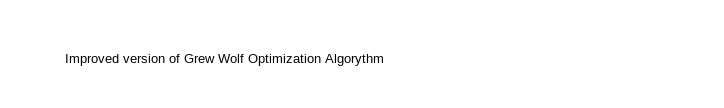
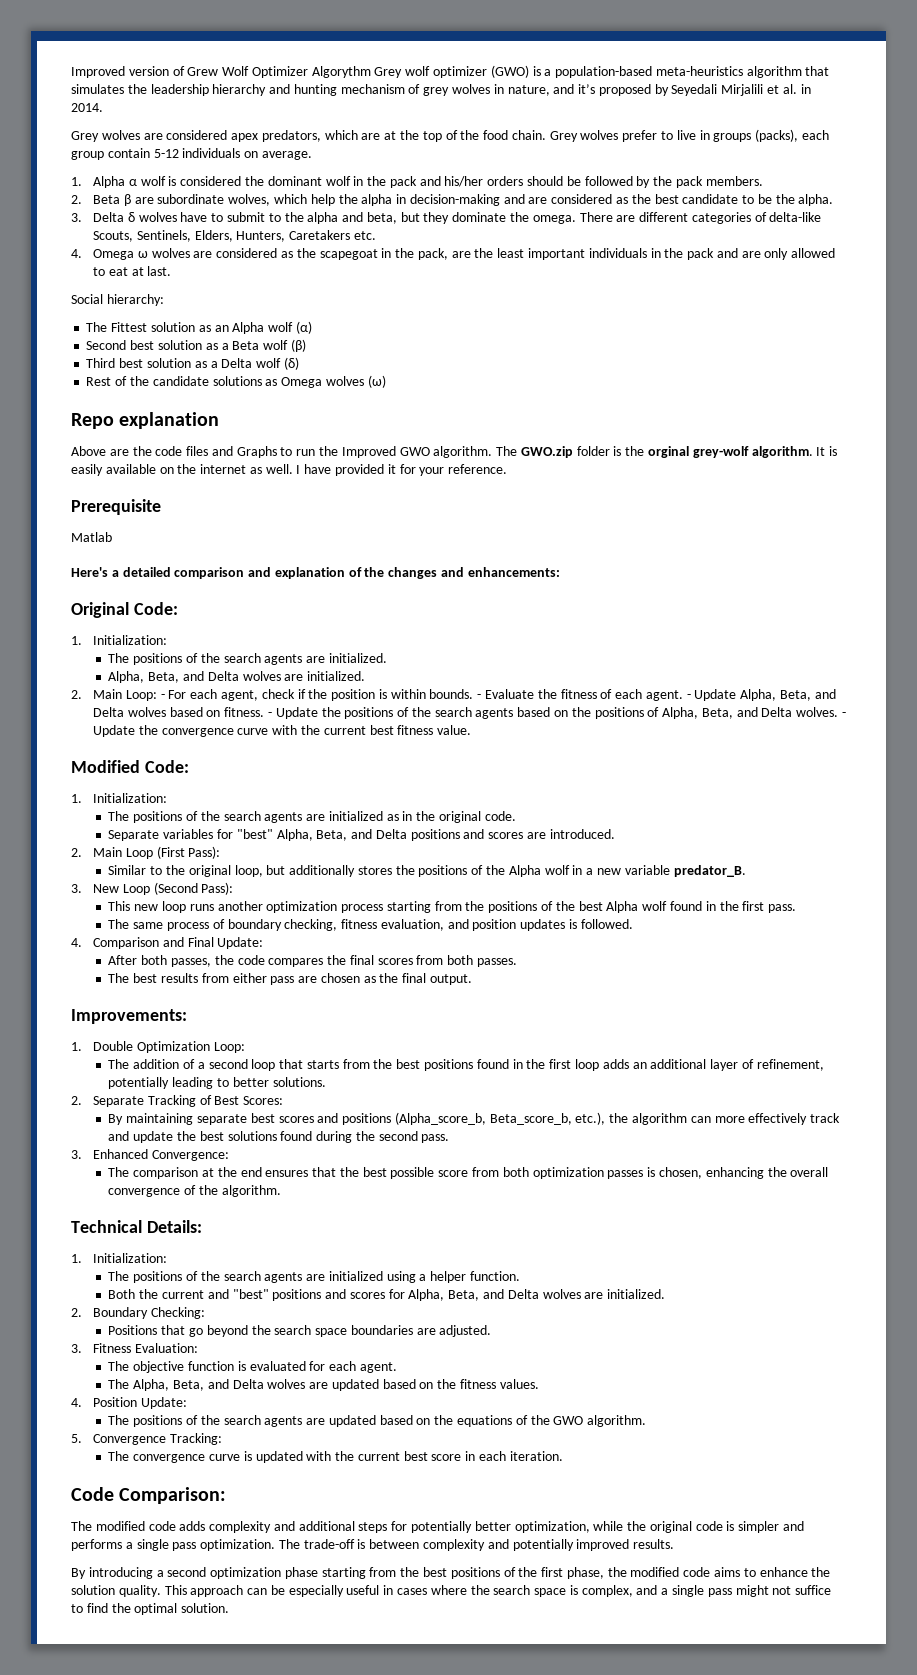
- Improved version of Grew Wolf Optimization Algorythm
+ Improved version of Grew Wolf Optimizer Algorythm Grey wolf optimizer (GWO) is a population-based meta-heuristics algorithm that simulates the leadership hierarchy and hunting mechanism of grey wolves in nature, and it’s proposed by Seyedali Mirjalili et al. in 2014.
+ Grey wolves are considered apex predators, which are at the top of the food chain. Grey wolves prefer to live in groups (packs), each group contain 5-12 individuals on average.
+ 1. Alpha α wolf is considered the dominant wolf in the pack and his/her orders should be followed by the pack members.
+ 2. Beta β are subordinate wolves, which help the alpha in decision-making and are considered as the best candidate to be the alpha.
+ 3. Delta δ wolves have to submit to the alpha and beta, but they dominate the omega. There are different categories of delta-like Scouts, Sentinels, Elders, Hunters, Caretakers etc.
+ 4. Omega ω wolves are considered as the scapegoat in the pack, are the least important individuals in the pack and are only allowed to eat at last.
+ Social hierarchy:
+ The Fittest solution as an Alpha wolf (α)
+ Second best solution as a Beta wolf (β)
+ Third best solution as a Delta wolf (δ)
+ Rest of the candidate solutions as Omega wolves (ω)
+ Repo explanation
+ Above are the code files and Graphs to run the Improved GWO algorithm. The GWO.zip folder is the orginal grey-wolf algorithm. It is easily available on the internet as well. I have provided it for your reference.
+ Prerequisite
+ Matlab
+ Here's a detailed comparison and explanation of the changes and enhancements:
+ Original Code:
+ 1. Initialization:
+ The positions of the search agents are initialized.
+ Alpha, Beta, and Delta wolves are initialized.
+ 2. Main Loop: - For each agent, check if the position is within bounds. - Evaluate the fitness of each agent. - Update Alpha, Beta, and Delta wolves based on fitness. - Update the positions of the search agents based on the positions of Alpha, Beta, and Delta wolves. - Update the convergence curve with the current best fitness value.
+ Modified Code:
+ 1. Initialization:
+ The positions of the search agents are initialized as in the original code.
+ Separate variables for "best" Alpha, Beta, and Delta positions and scores are introduced.
+ 2. Main Loop (First Pass):
+ Similar to the original loop, but additionally stores the positions of the Alpha wolf in a new variable predator_B.
+ 3. New Loop (Second Pass):
+ This new loop runs another optimization process starting from the positions of the best Alpha wolf found in the first pass.
+ The same process of boundary checking, fitness evaluation, and position updates is followed.
+ 4. Comparison and Final Update:
+ After both passes, the code compares the final scores from both passes.
+ The best results from either pass are chosen as the final output.
+ Improvements:
+ 1. Double Optimization Loop:
+ The addition of a second loop that starts from the best positions found in the first loop adds an additional layer of refinement, potentially leading to better solutions.
+ 2. Separate Tracking of Best Scores:
+ By maintaining separate best scores and positions (Alpha_score_b, Beta_score_b, etc.), the algorithm can more effectively track and update the best solutions found during the second pass.
+ 3. Enhanced Convergence:
+ The comparison at the end ensures that the best possible score from both optimization passes is chosen, enhancing the overall convergence of the algorithm.
+ Technical Details:
+ 1. Initialization:
+ The positions of the search agents are initialized using a helper function.
+ Both the current and "best" positions and scores for Alpha, Beta, and Delta wolves are initialized.
+ 2. Boundary Checking:
+ Positions that go beyond the search space boundaries are adjusted.
+ 3. Fitness Evaluation:
+ The objective function is evaluated for each agent.
+ The Alpha, Beta, and Delta wolves are updated based on the fitness values.
+ 4. Position Update:
+ The positions of the search agents are updated based on the equations of the GWO algorithm.
+ 5. Convergence Tracking:
+ The convergence curve is updated with the current best score in each iteration.
+ Code Comparison:
+ The modified code adds complexity and additional steps for potentially better optimization, while the original code is simpler and performs a single pass optimization. The trade-off is between complexity and potentially improved results.
+ By introducing a second optimization phase starting from the best positions of the first phase, the modified code aims to enhance the solution quality. This approach can be especially useful in cases where the search space is complex, and a single pass might not suffice to find the optimal solution.

